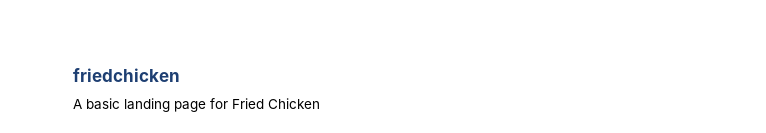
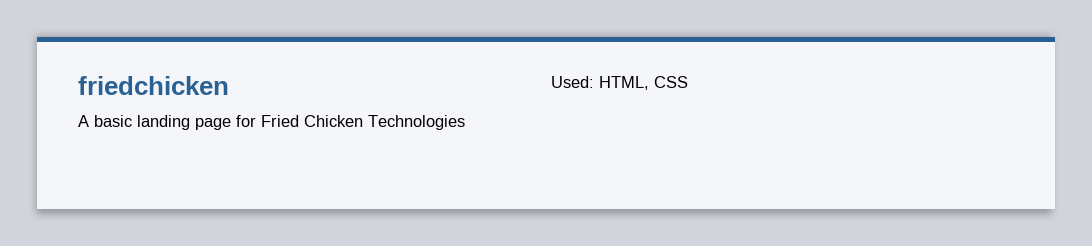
- A basic landing page for Fried Chicken
+ A basic landing page for Fried Chicken Technologies Used: HTML, CSS

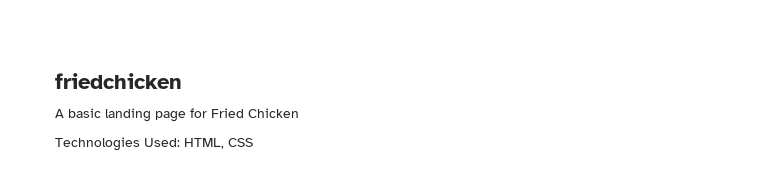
- A basic landing page for Fried Chicken Technologies Used: HTML, CSS
+ A basic landing page for Fried Chicken
+ Technologies Used: HTML, CSS

